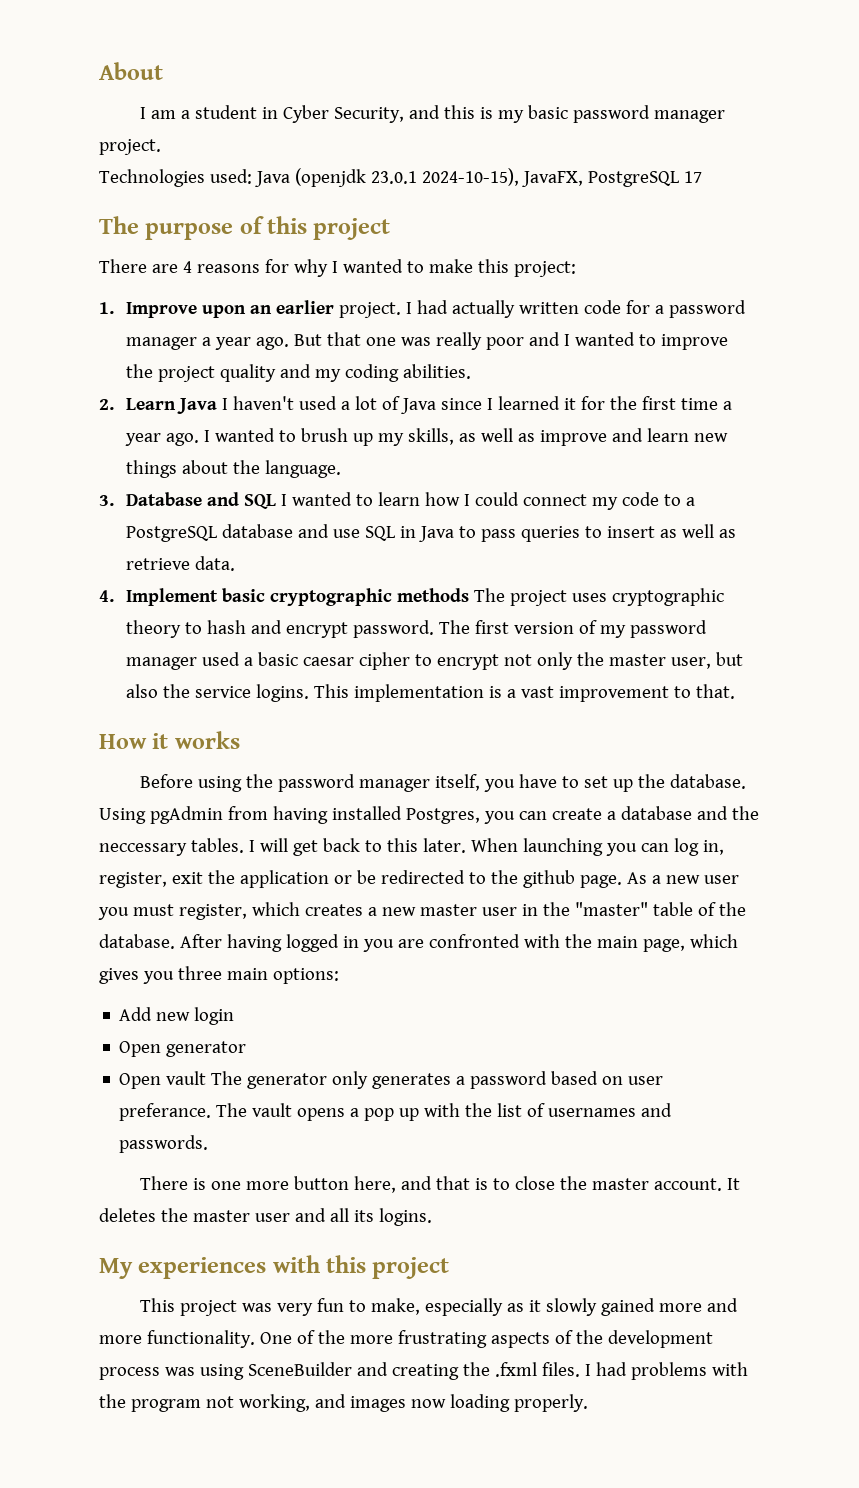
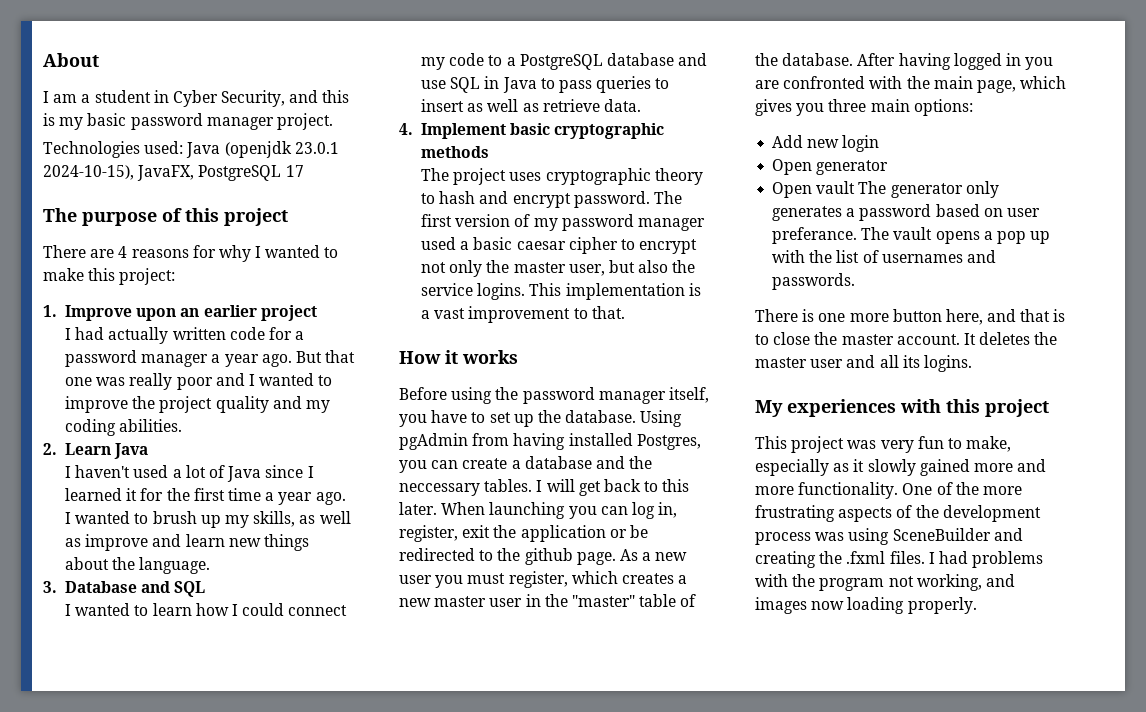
- 1. Improve upon an earlier project. I had actually written code for a password manager a year ago.
+ 1. Improve upon an earlier project
+ I had actually written code for a password manager a year ago.
- 2. Learn Java I haven't used a lot of Java since I learned it for the first time a year ago.
+ 2. Learn Java
+ I haven't used a lot of Java since I learned it for the first time a year ago.
- 3. Database and SQL I wanted to learn how I could connect my code to a PostgreSQL database and use SQL in Java to pass queries to insert as well as retrieve data.
+ 3. Database and SQL
+ I wanted to learn how I could connect my code to a PostgreSQL database and use SQL in Java to pass queries to insert as well as retrieve data.
- 4. Implement basic cryptographic methods The project uses cryptographic theory to hash and encrypt password.
+ 4. Implement basic cryptographic methods
+ The project uses cryptographic theory to hash and encrypt password.

